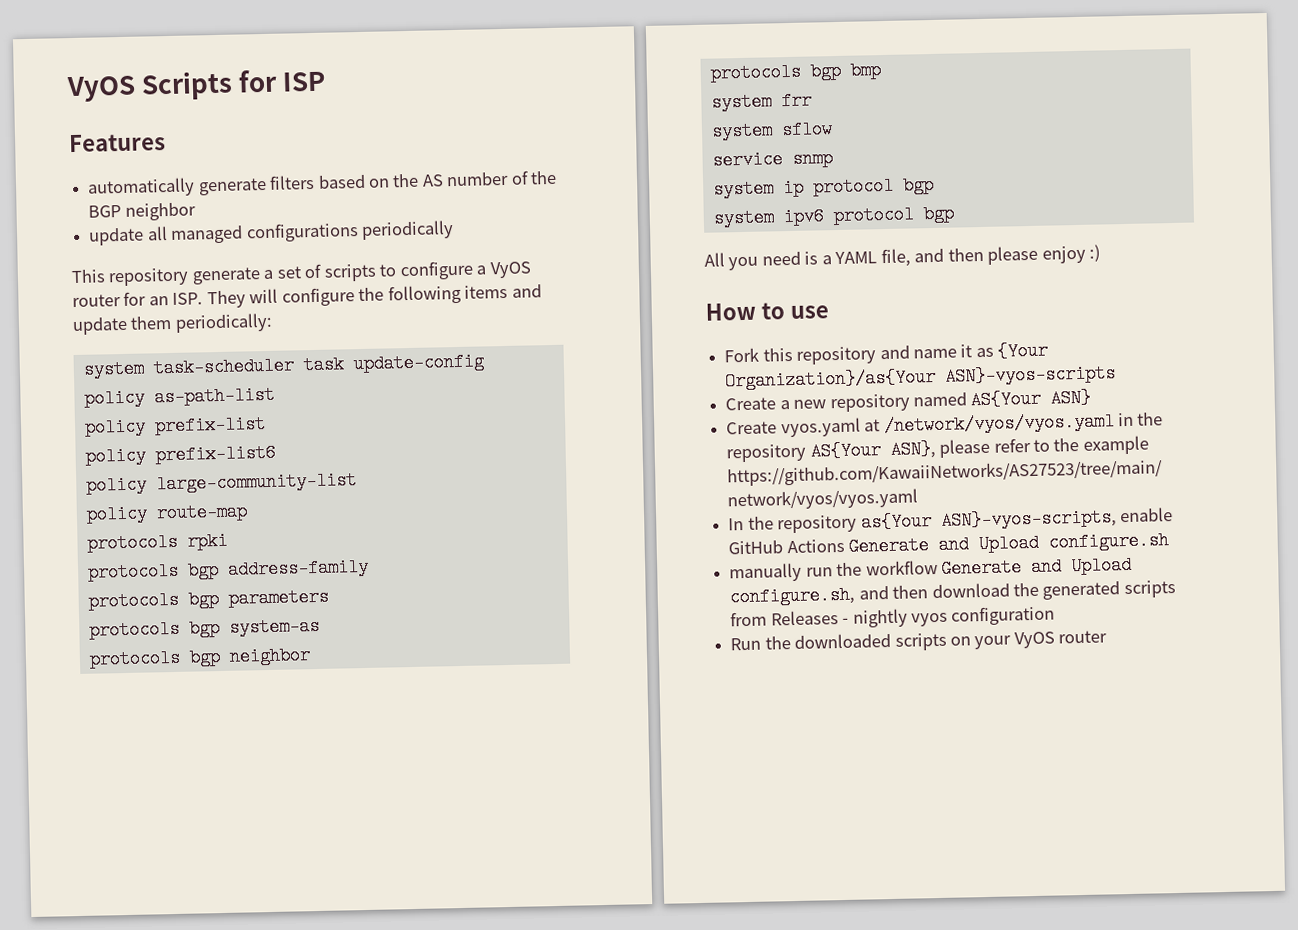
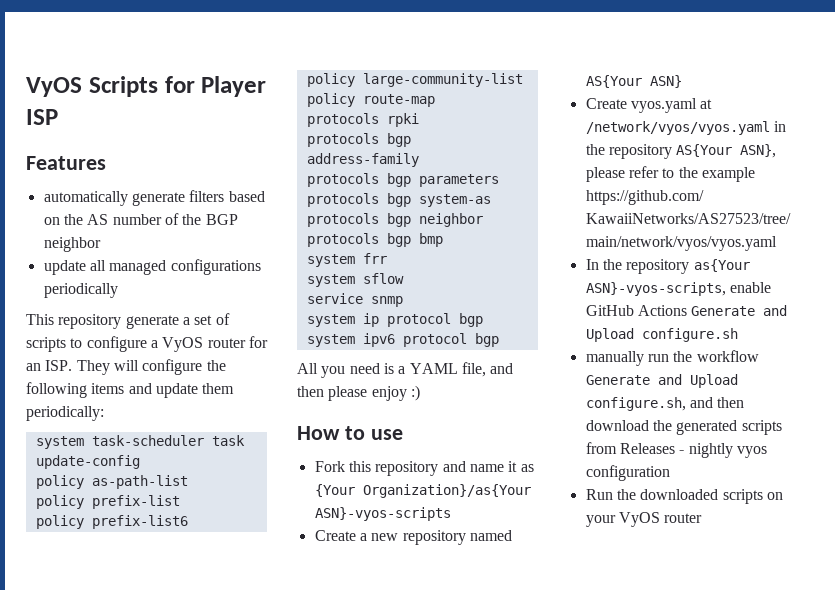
- VyOS Scripts for ISP
+ VyOS Scripts for Player ISP

